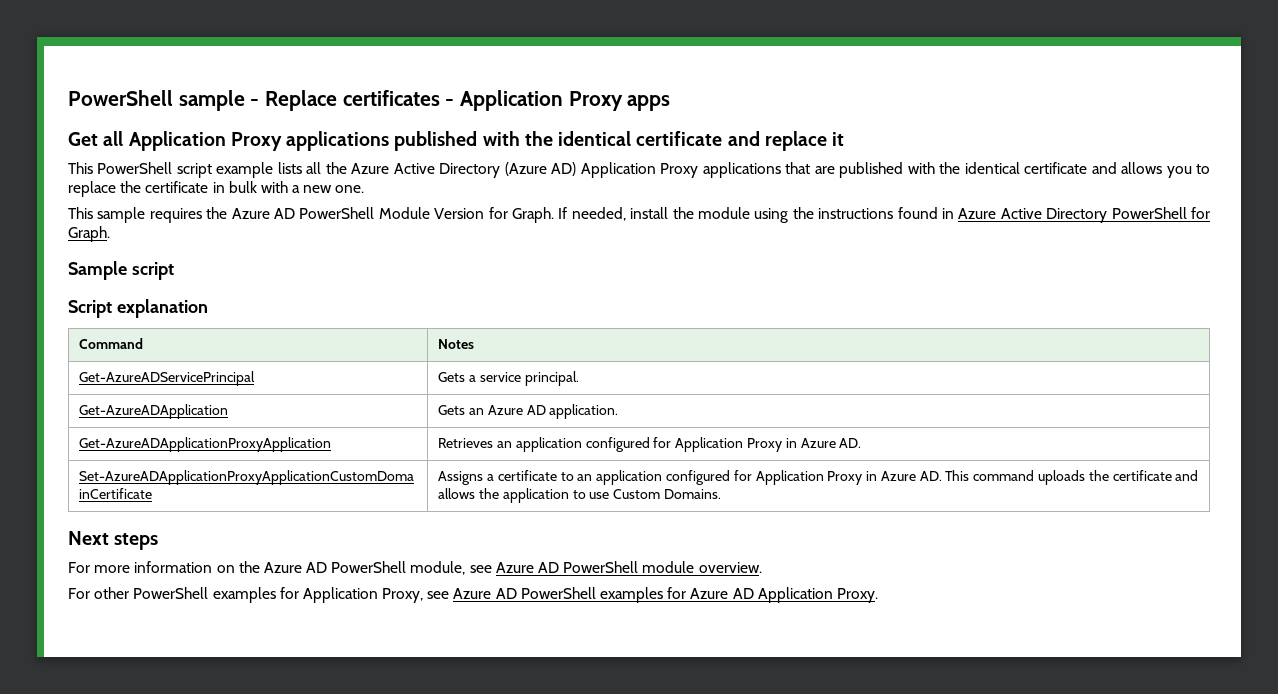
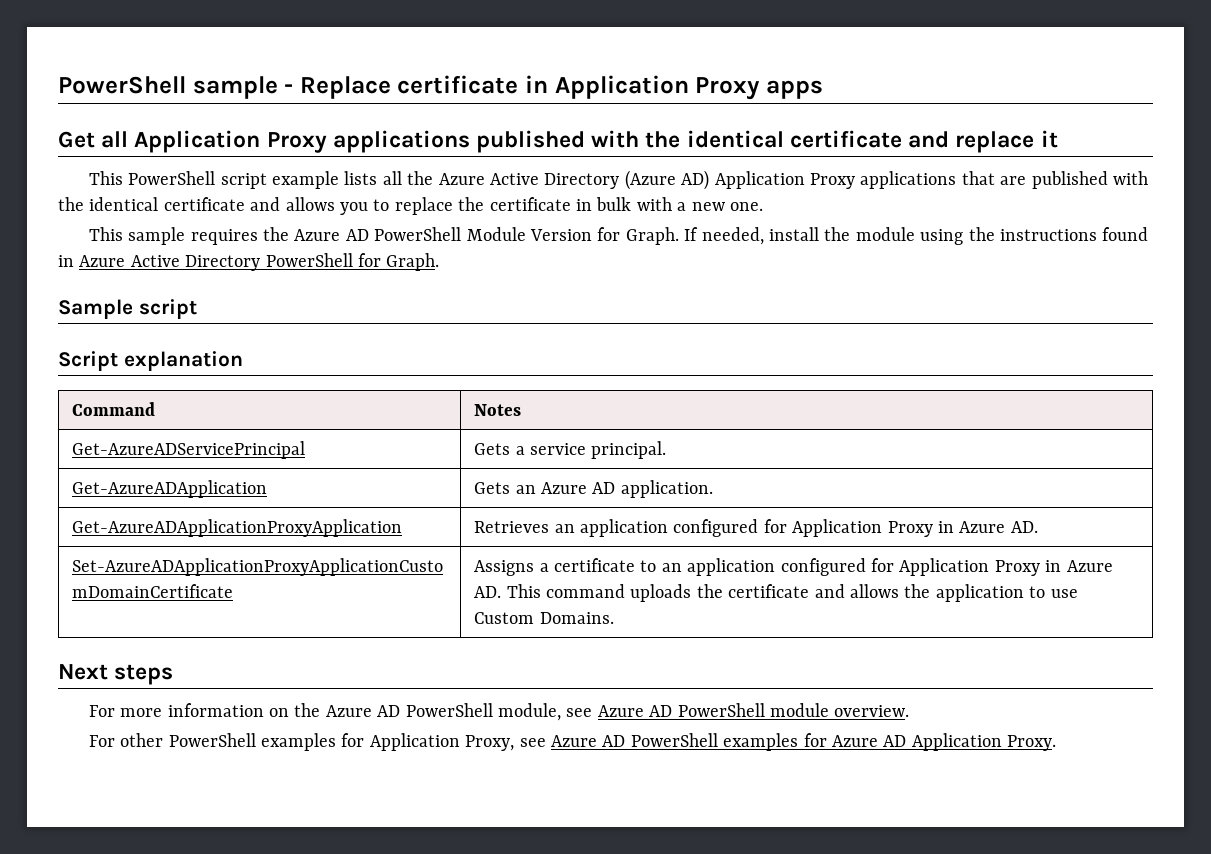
- PowerShell sample - Replace certificates - Application Proxy apps
+ PowerShell sample - Replace certificate in Application Proxy apps

